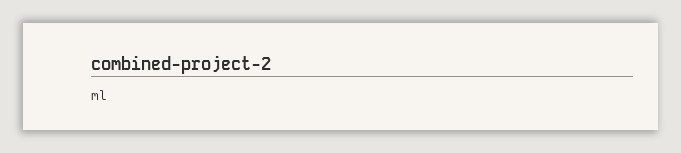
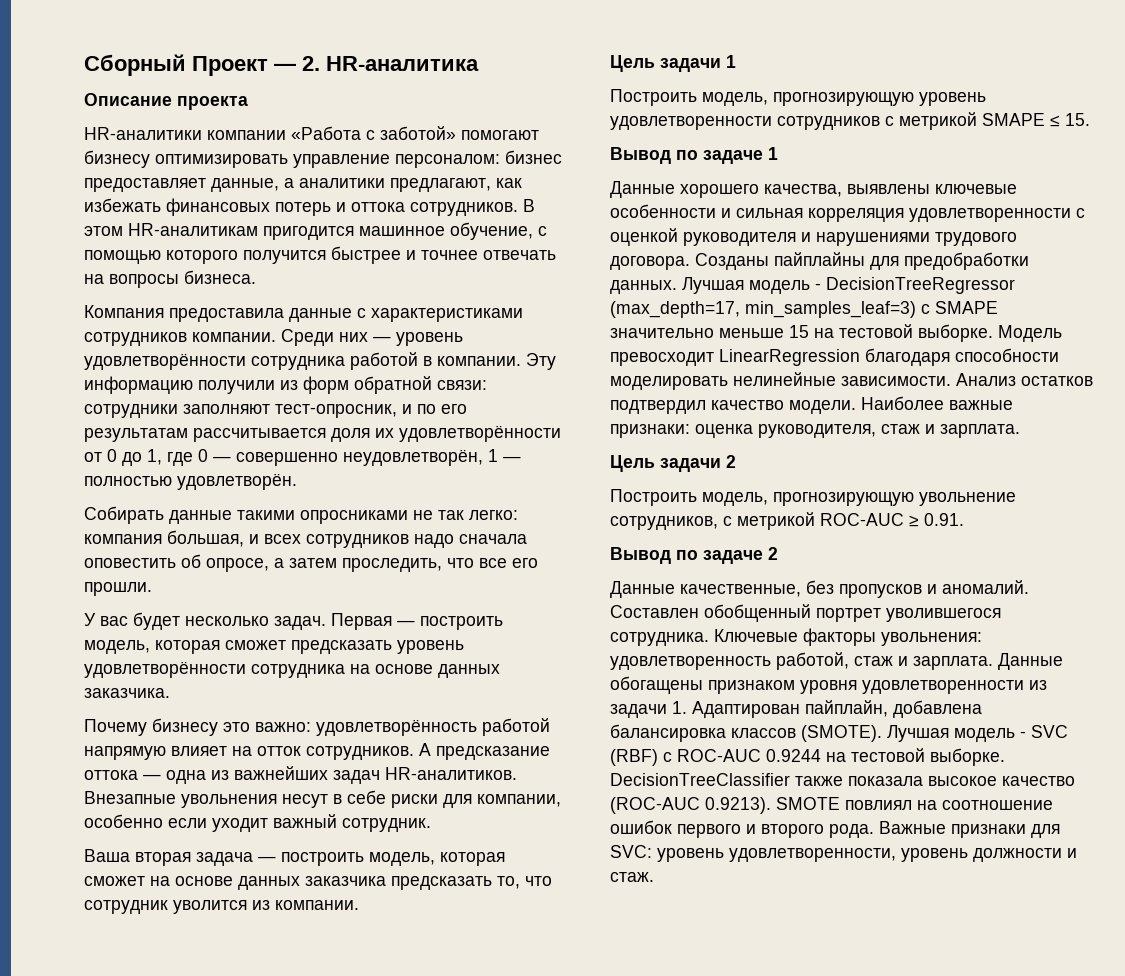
- combined-project-2
- ml
+ Сборный Проект — 2. HR-аналитика
+ Описание проекта
+ HR-аналитики компании «Работа с заботой» помогают бизнесу оптимизировать управление персоналом: бизнес предоставляет данные, а аналитики предлагают, как избежать финансовых потерь и оттока сотрудников. В этом HR-аналитикам пригодится машинное обучение, с помощью которого получится быстрее и точнее отвечать на вопросы бизнеса.
+ Компания предоставила данные с характеристиками сотрудников компании. Среди них — уровень удовлетворённости сотрудника работой в компании. Эту информацию получили из форм обратной связи: сотрудники заполняют тест-опросник, и по его результатам рассчитывается доля их удовлетворённости от 0 до 1, где 0 — совершенно неудовлетворён, 1 — полностью удовлетворён.
+ Собирать данные такими опросниками не так легко: компания большая, и всех сотрудников надо сначала оповестить об опросе, а затем проследить, что все его прошли.
+ У вас будет несколько задач. Первая — построить модель, которая сможет предсказать уровень удовлетворённости сотрудника на основе данных заказчика.
+ Почему бизнесу это важно: удовлетворённость работой напрямую влияет на отток сотрудников. А предсказание оттока — одна из важнейших задач HR-аналитиков. Внезапные увольнения несут в себе риски для компании, особенно если уходит важный сотрудник.
+ Ваша вторая задача — построить модель, которая сможет на основе данных заказчика предсказать то, что сотрудник уволится из компании.
+ Цель задачи 1
+ Построить модель, прогнозирующую уровень удовлетворенности сотрудников с метрикой SMAPE ≤ 15.
+ Вывод по задаче 1
+ Данные хорошего качества, выявлены ключевые особенности и сильная корреляция удовлетворенности с оценкой руководителя и нарушениями трудового договора. Созданы пайплайны для предобработки данных. Лучшая модель - DecisionTreeRegressor (max_depth=17, min_samples_leaf=3) с SMAPE значительно меньше 15 на тестовой выборке. Модель превосходит LinearRegression благодаря способности моделировать нелинейные зависимости. Анализ остатков подтвердил качество модели. Наиболее важные признаки: оценка руководителя, стаж и зарплата.
+ Цель задачи 2
+ Построить модель, прогнозирующую увольнение сотрудников, с метрикой ROC-AUC ≥ 0.91.
+ Вывод по задаче 2
+ Данные качественные, без пропусков и аномалий. Составлен обобщенный портрет уволившегося сотрудника. Ключевые факторы увольнения: удовлетворенность работой, стаж и зарплата. Данные обогащены признаком уровня удовлетворенности из задачи 1. Адаптирован пайплайн, добавлена балансировка классов (SMOTE). Лучшая модель - SVC (RBF) с ROC-AUC 0.9244 на тестовой выборке. DecisionTreeClassifier также показала высокое качество (ROC-AUC 0.9213). SMOTE повлиял на соотношение ошибок первого и второго рода. Важные признаки для SVC: уровень удовлетворенности, уровень должности и стаж.

